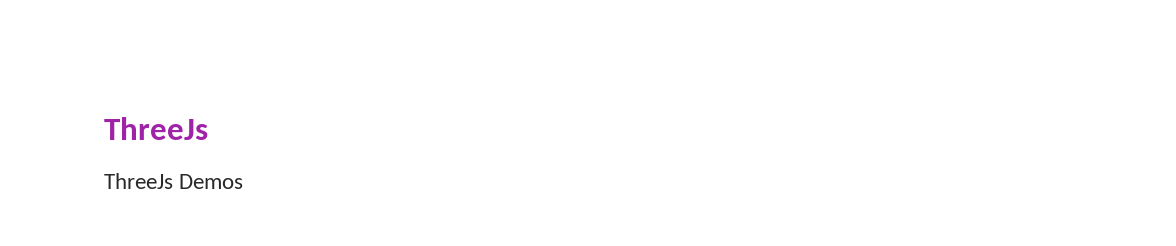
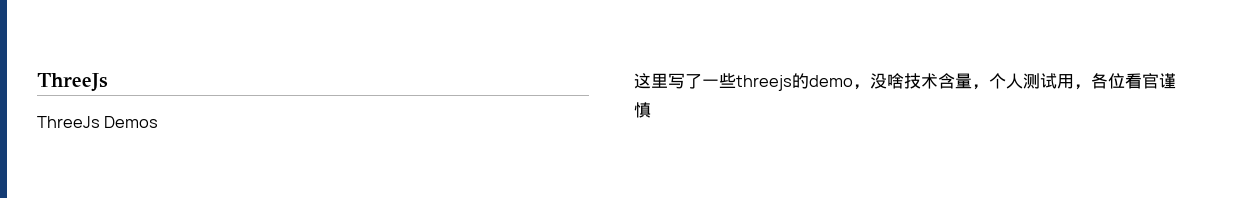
+ 这里写了一些threejs的demo，没啥技术含量，个人测试用，各位看官谨慎

